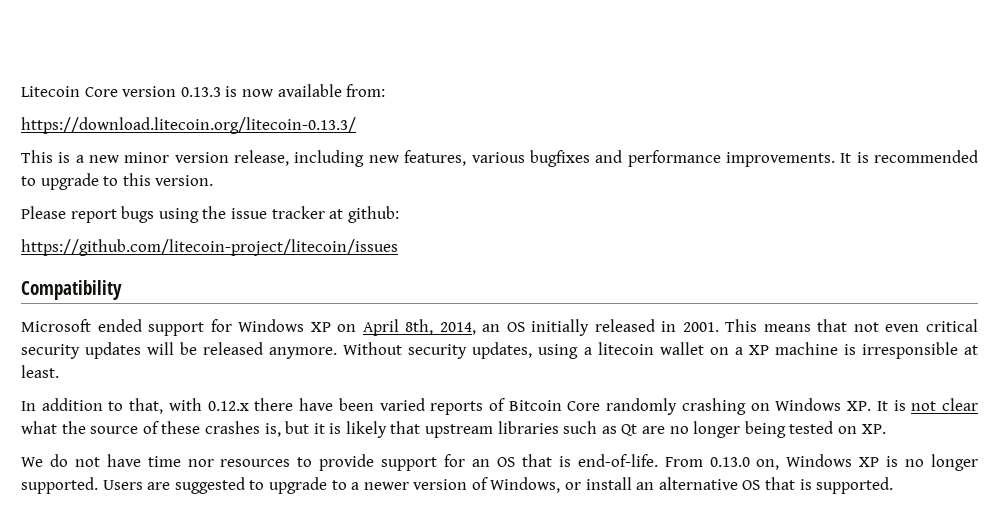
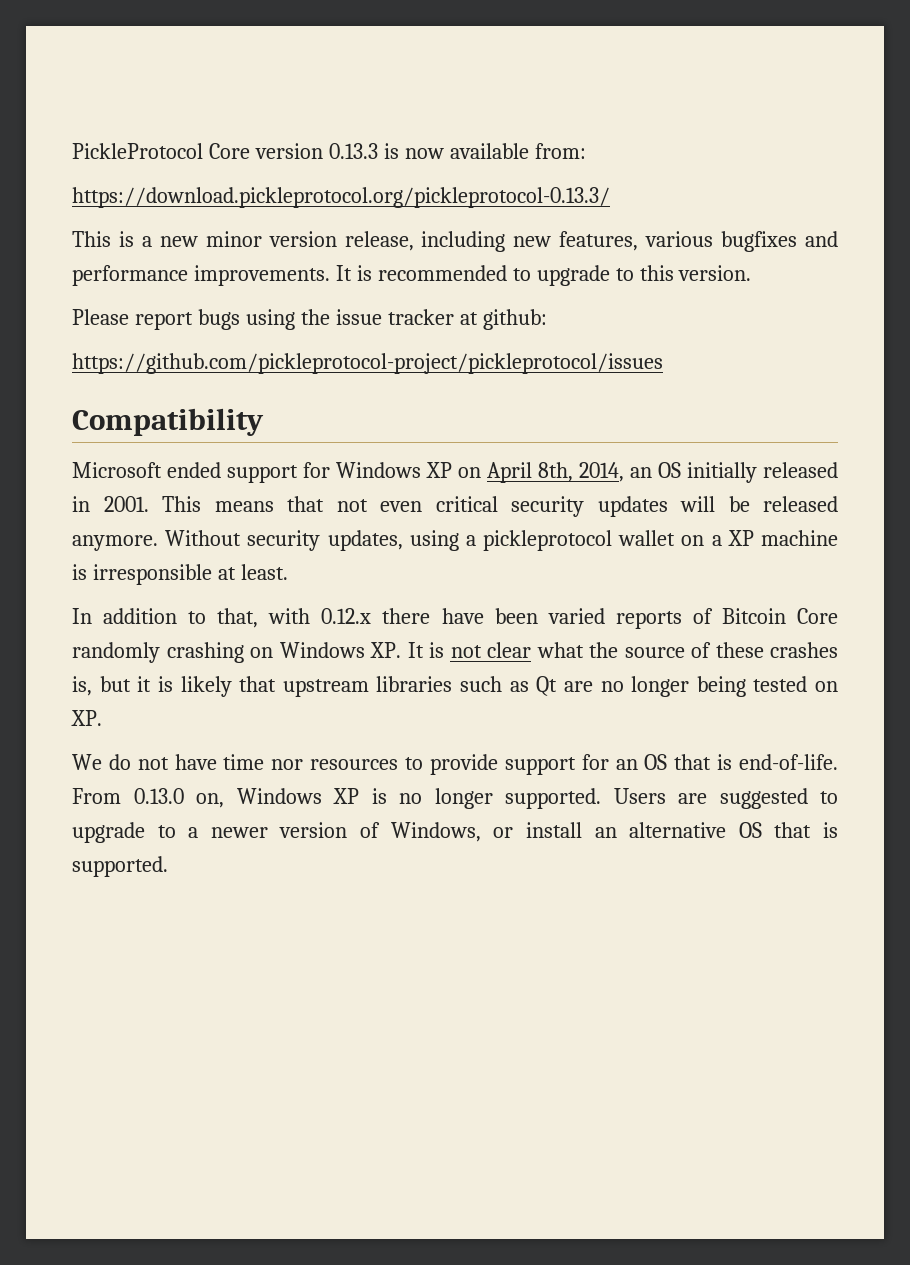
- Litecoin Core version 0.13.3 is now available from:
+ PickleProtocol Core version 0.13.3 is now available from:
- https://download.litecoin.org/litecoin-0.13.3/
+ https://download.pickleprotocol.org/pickleprotocol-0.13.3/
- https://github.com/litecoin-project/litecoin/issues
+ https://github.com/pickleprotocol-project/pickleprotocol/issues
- Without security updates, using a litecoin wallet on a XP machine is irresponsible at least.
+ Without security updates, using a pickleprotocol wallet on a XP machine is irresponsible at least.

